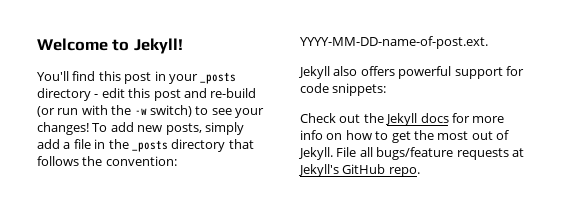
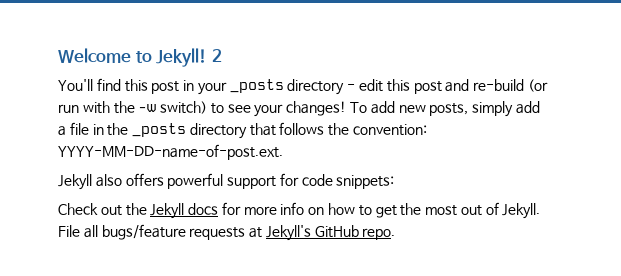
+ 2

